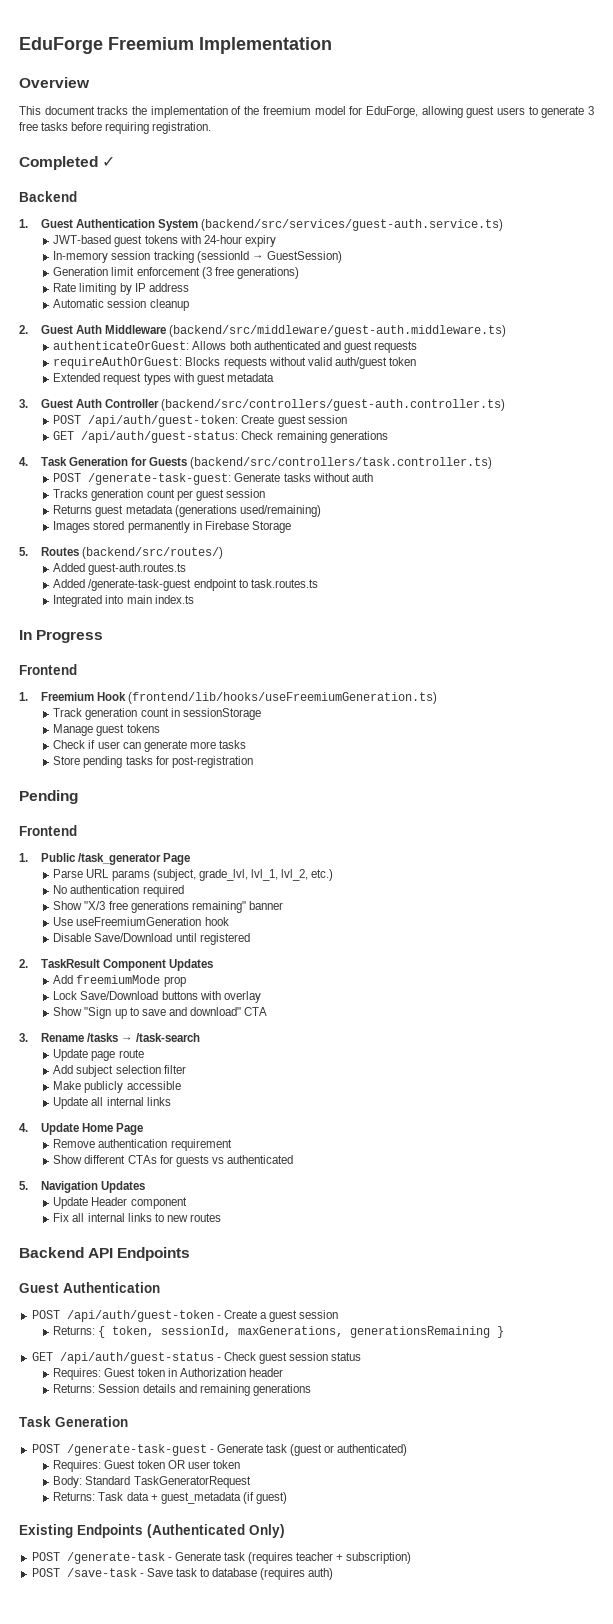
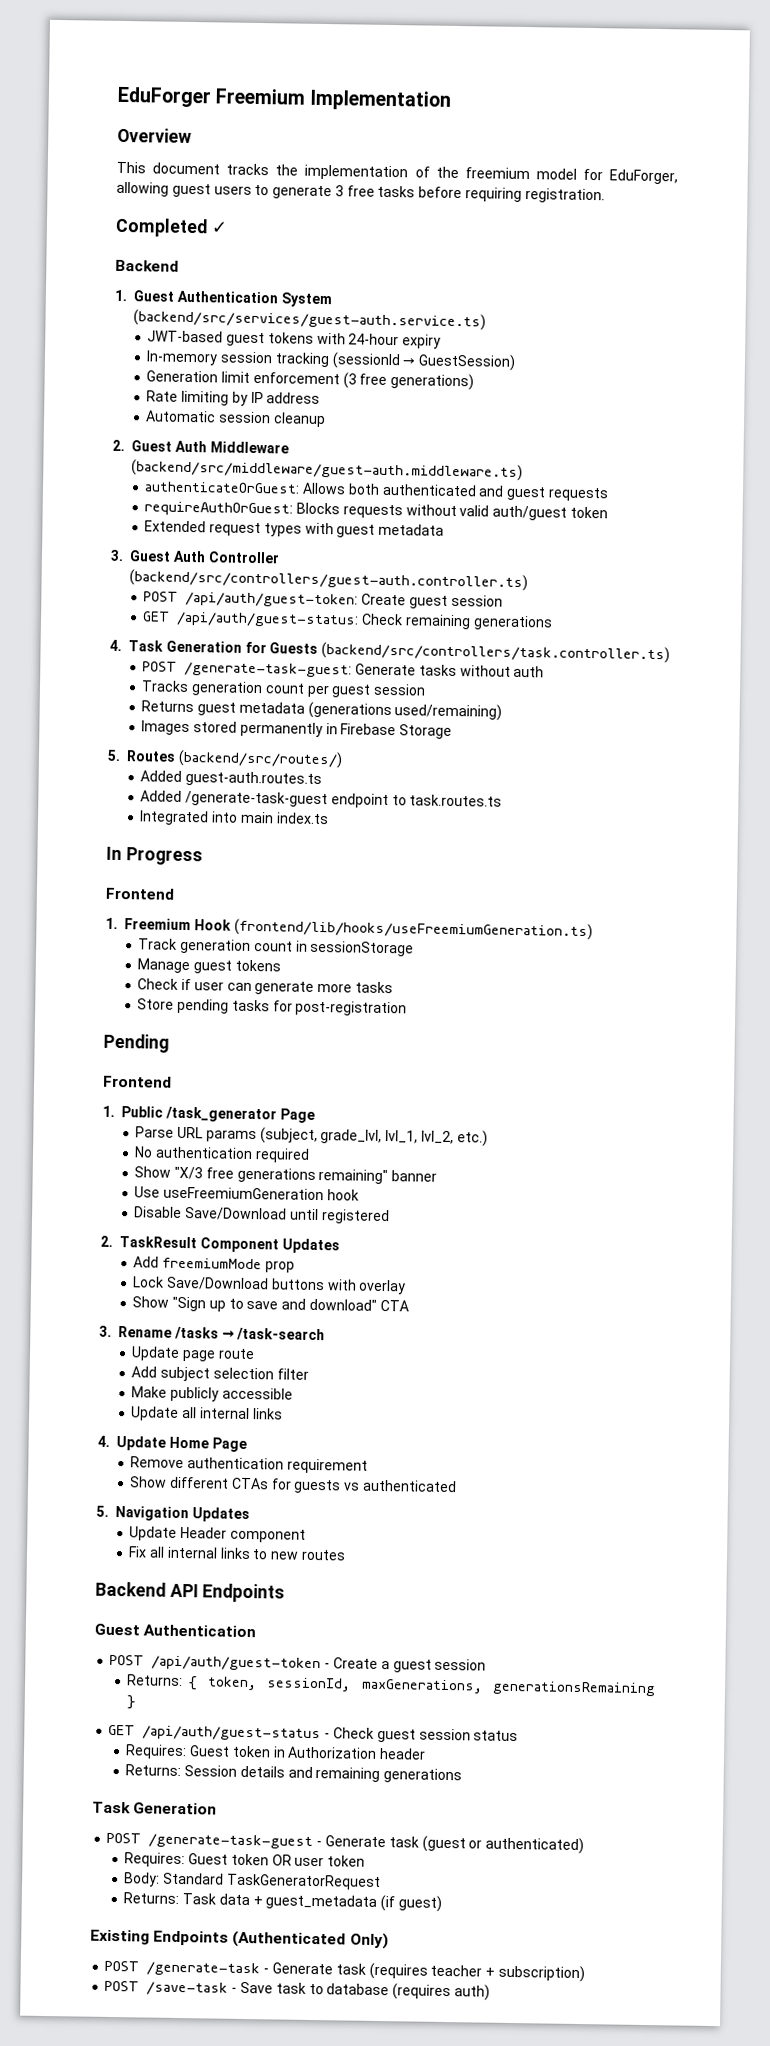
- EduForge Freemium Implementation
+ EduForger Freemium Implementation
- This document tracks the implementation of the freemium model for EduForge, allowing guest users to generate 3 free tasks before requiring registration.
+ This document tracks the implementation of the freemium model for EduForger, allowing guest users to generate 3 free tasks before requiring registration.

